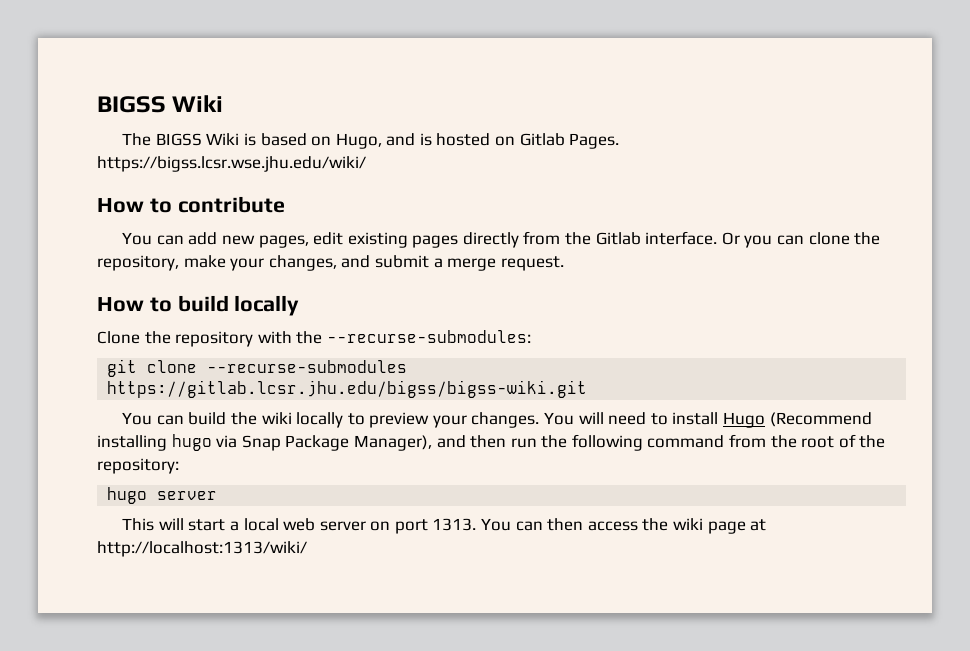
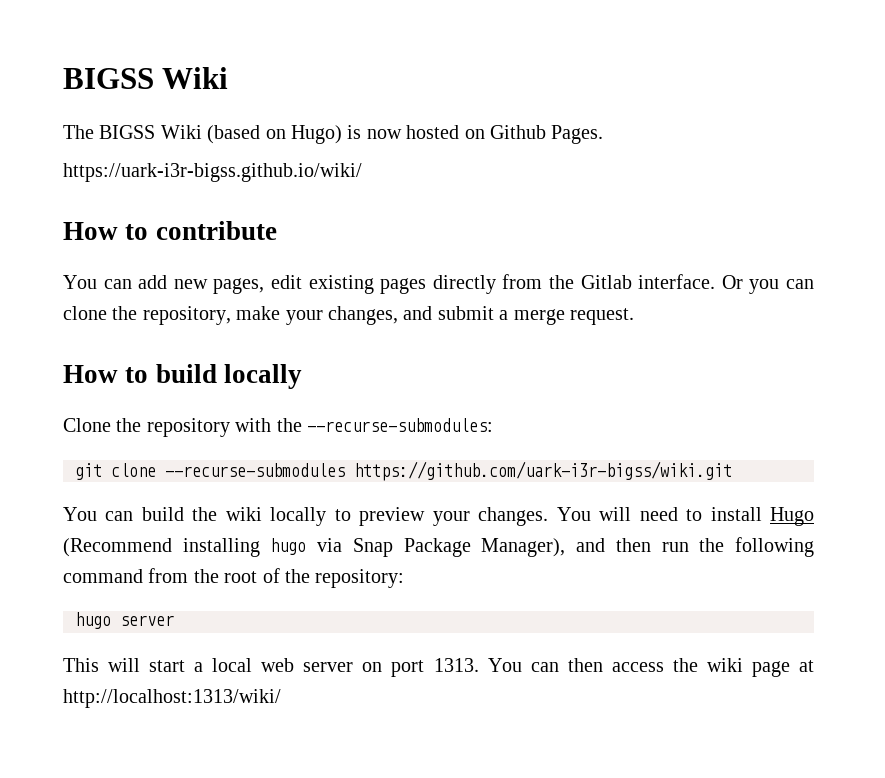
- The BIGSS Wiki is based on Hugo, and is hosted on Gitlab Pages.
+ The BIGSS Wiki (based on Hugo) is now hosted on Github Pages.
- https://bigss.lcsr.wse.jhu.edu/wiki/
+ https://uark-i3r-bigss.github.io/wiki/
- git clone --recurse-submodules https://gitlab.lcsr.jhu.edu/bigss/bigss-wiki.git
+ git clone --recurse-submodules https://github.com/uark-i3r-bigss/wiki.git

